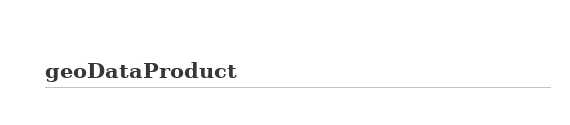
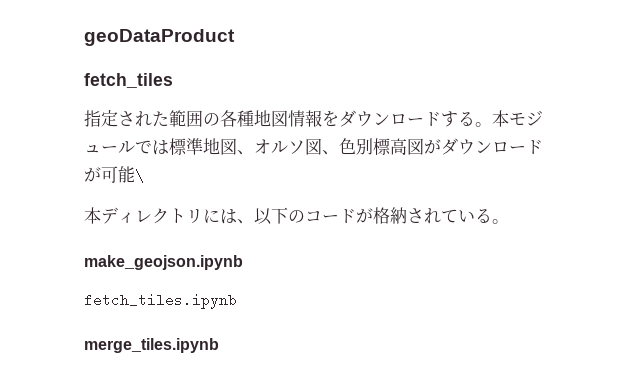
+ fetch_tiles
+ 指定された範囲の各種地図情報をダウンロードする。本モジュールでは標準地図、オルソ図、色別標高図がダウンロードが可能\
+ 本ディレクトリには、以下のコードが格納されている。
+ make_geojson.ipynb
+ fetch_tiles.ipynb
+ merge_tiles.ipynb

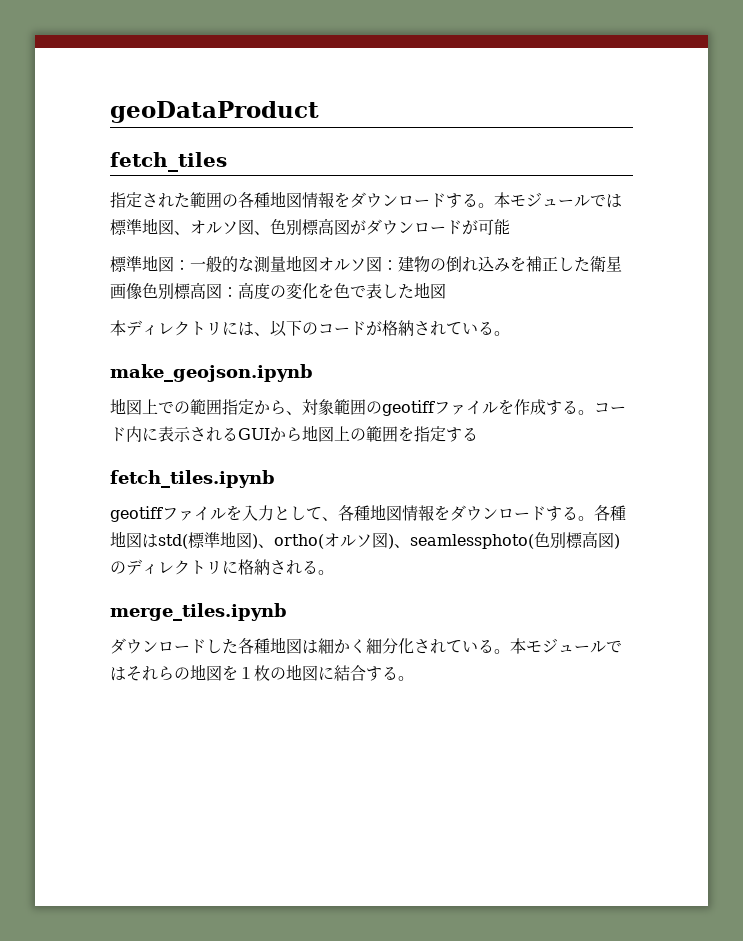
- 本モジュールでは標準地図、オルソ図、色別標高図がダウンロードが可能\
+ 本モジュールでは標準地図、オルソ図、色別標高図がダウンロードが可能
+ 標準地図：一般的な測量地図オルソ図：建物の倒れ込みを補正した衛星画像色別標高図：高度の変化を色で表した地図
+ 地図上での範囲指定から、対象範囲のgeotiffファイルを作成する。コード内に表示されるGUIから地図上の範囲を指定する
  fetch_tiles.ipynb
+ geotiffファイルを入力として、各種地図情報をダウンロードする。各種地図はstd(標準地図)、ortho(オルソ図)、seamlessphoto(色別標高図)のディレクトリに格納される。
  merge_tiles.ipynb
+ ダウンロードした各種地図は細かく細分化されている。本モジュールではそれらの地図を１枚の地図に結合する。

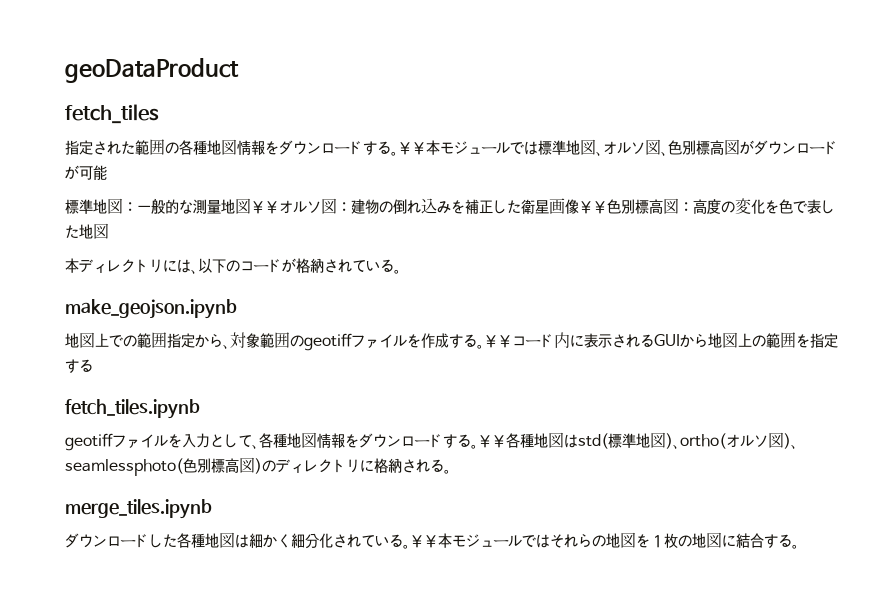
- 本モジュールでは標準地図、オルソ図、色別標高図がダウンロードが可能
+ ¥¥本モジュールでは標準地図、オルソ図、色別標高図がダウンロードが可能
- 標準地図：一般的な測量地図オルソ図：建物の倒れ込みを補正した衛星画像色別標高図：高度の変化を色で表した地図
+ 標準地図：一般的な測量地図¥¥オルソ図：建物の倒れ込みを補正した衛星画像¥¥色別標高図：高度の変化を色で表した地図
- コード内に表示されるGUIから地図上の範囲を指定する
+ ¥¥コード内に表示されるGUIから地図上の範囲を指定する
- 各種地図はstd(標準地図)、ortho(オルソ図)、seamlessphoto(色別標高図)のディレクトリに格納される。
+ ¥¥各種地図はstd(標準地図)、ortho(オルソ図)、seamlessphoto(色別標高図)のディレクトリに格納される。
- 本モジュールではそれらの地図を１枚の地図に結合する。
+ ¥¥本モジュールではそれらの地図を１枚の地図に結合する。

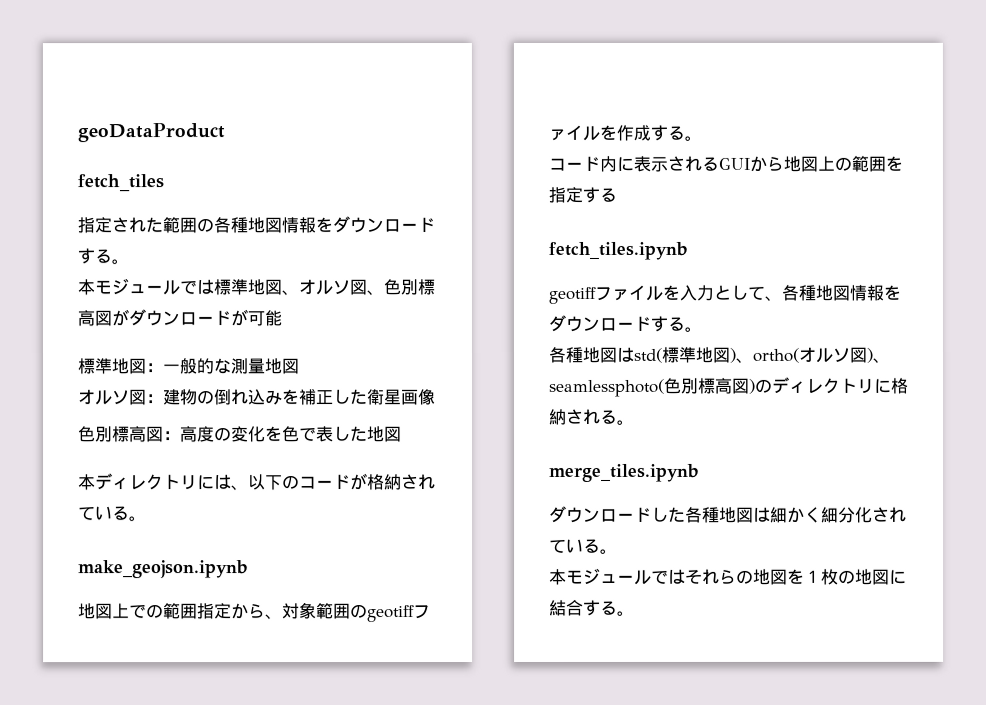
- 指定された範囲の各種地図情報をダウンロードする。¥¥本モジュールでは標準地図、オルソ図、色別標高図がダウンロードが可能
+ 指定された範囲の各種地図情報をダウンロードする。
+ 本モジュールでは標準地図、オルソ図、色別標高図がダウンロードが可能
- 標準地図：一般的な測量地図¥¥オルソ図：建物の倒れ込みを補正した衛星画像¥¥色別標高図：高度の変化を色で表した地図
+ 標準地図：一般的な測量地図
+ オルソ図：建物の倒れ込みを補正した衛星画像
+ 色別標高図：高度の変化を色で表した地図
- 地図上での範囲指定から、対象範囲のgeotiffファイルを作成する。¥¥コード内に表示されるGUIから地図上の範囲を指定する
+ 地図上での範囲指定から、対象範囲のgeotiffファイルを作成する。
+ コード内に表示されるGUIから地図上の範囲を指定する
- geotiffファイルを入力として、各種地図情報をダウンロードする。¥¥各種地図はstd(標準地図)、ortho(オルソ図)、seamlessphoto(色別標高図)のディレクトリに格納される。
+ geotiffファイルを入力として、各種地図情報をダウンロードする。
+ 各種地図はstd(標準地図)、ortho(オルソ図)、seamlessphoto(色別標高図)のディレクトリに格納される。
- ダウンロードした各種地図は細かく細分化されている。¥¥本モジュールではそれらの地図を１枚の地図に結合する。
+ ダウンロードした各種地図は細かく細分化されている。
+ 本モジュールではそれらの地図を１枚の地図に結合する。

